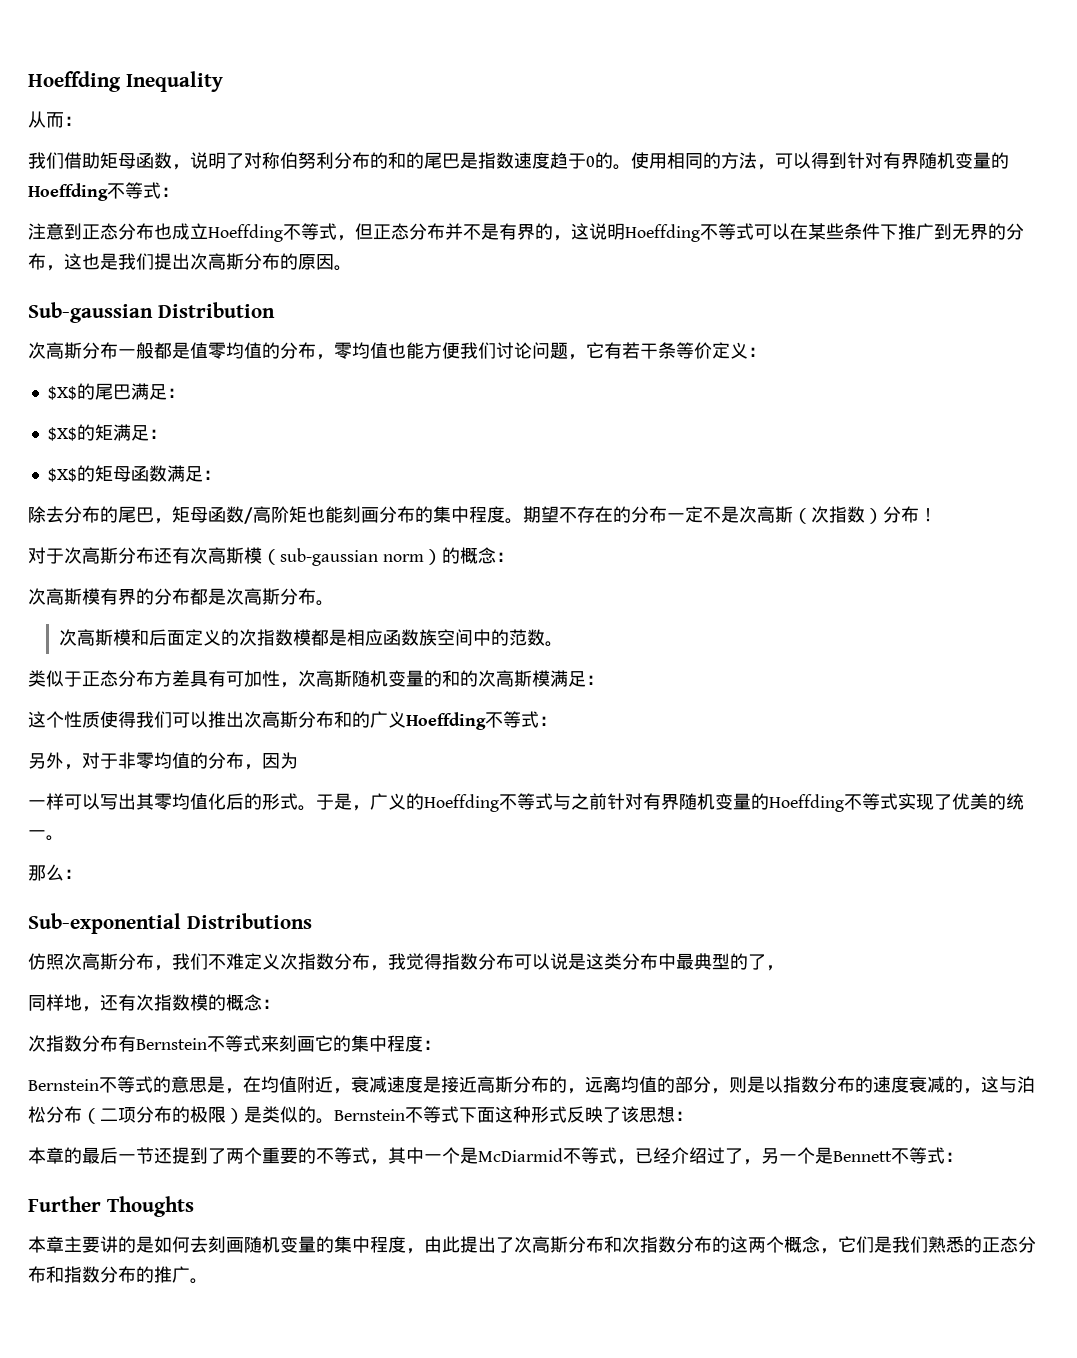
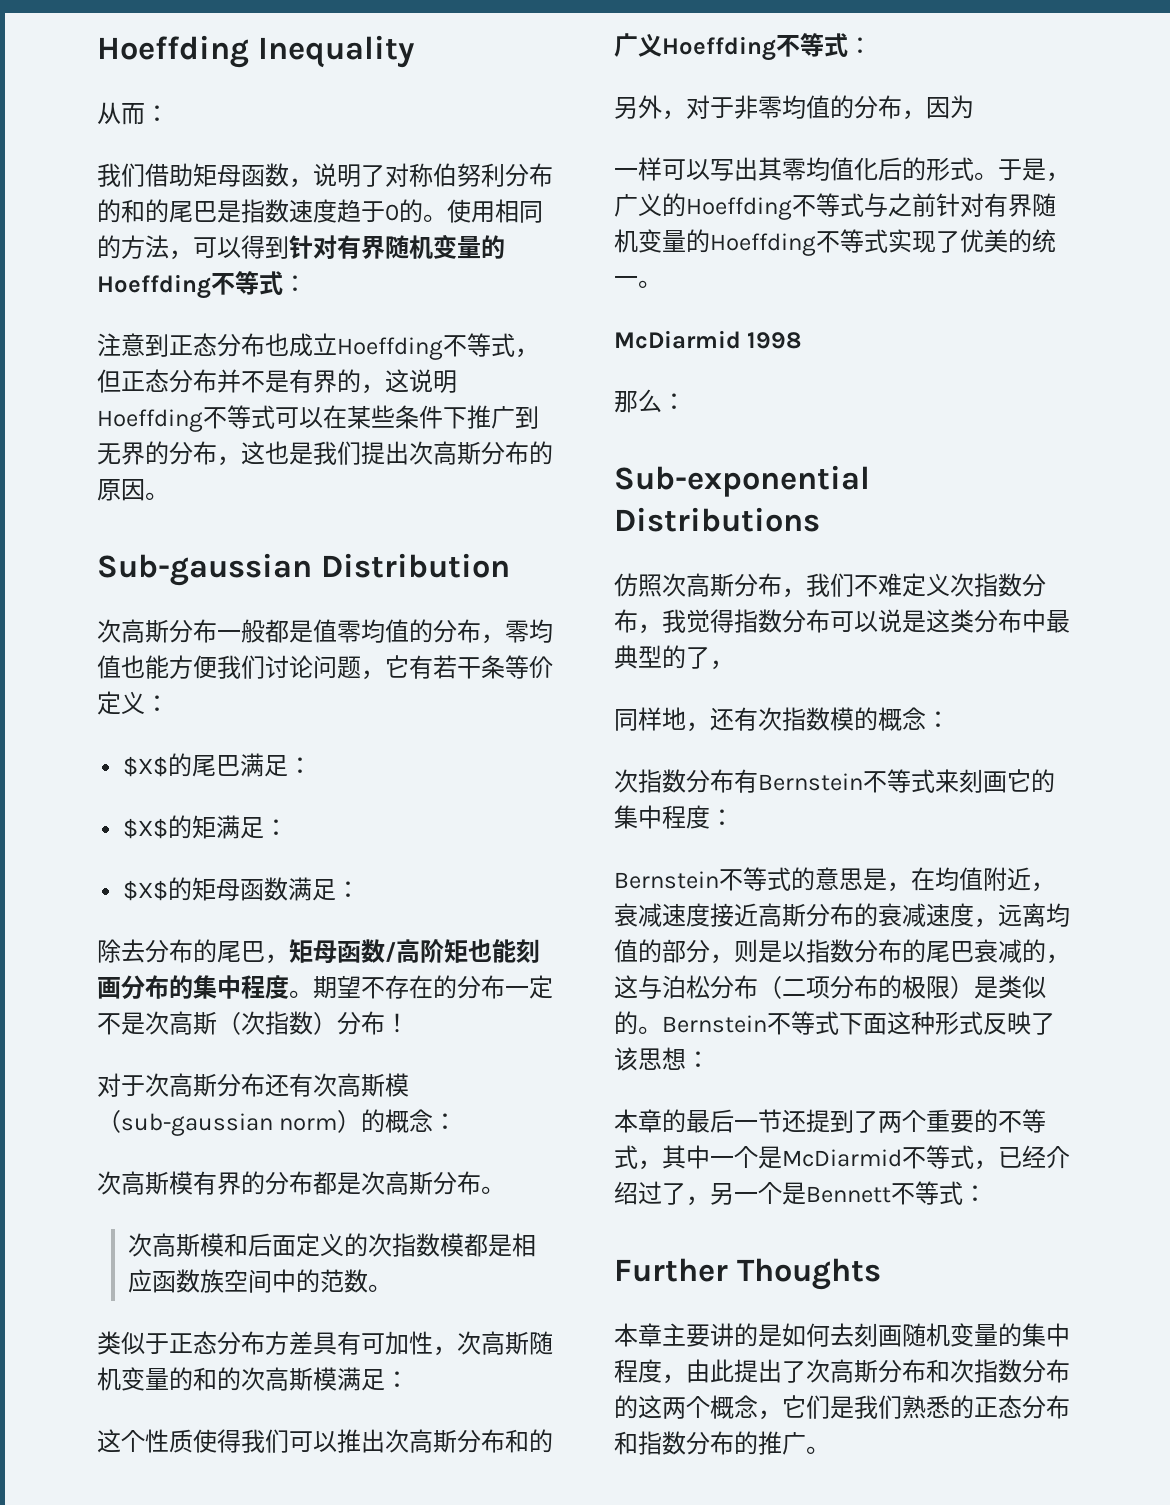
+ McDiarmid 1998
- Bernstein不等式的意思是，在均值附近，衰减速度是接近高斯分布的，远离均值的部分，则是以指数分布的速度衰减的，这与泊松分布（二项分布的极限）是类似的。
+ Bernstein不等式的意思是，在均值附近，衰减速度接近高斯分布的衰减速度，远离均值的部分，则是以指数分布的尾巴衰减的，这与泊松分布（二项分布的极限）是类似的。

